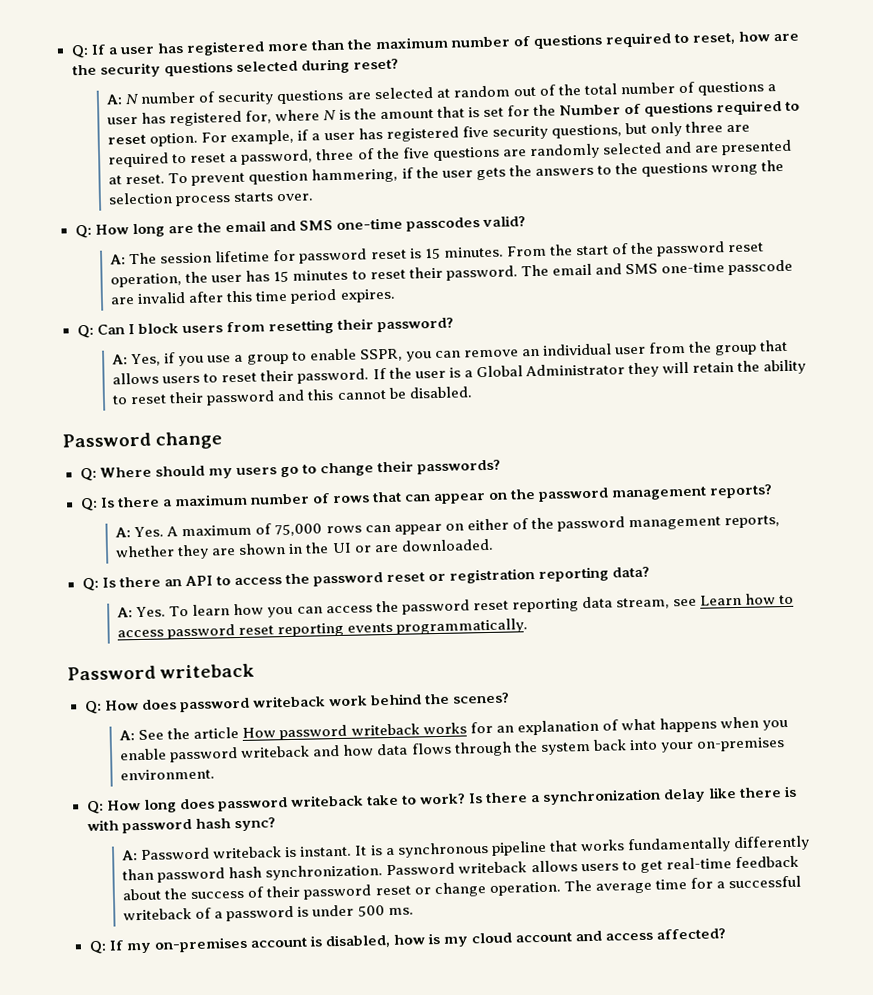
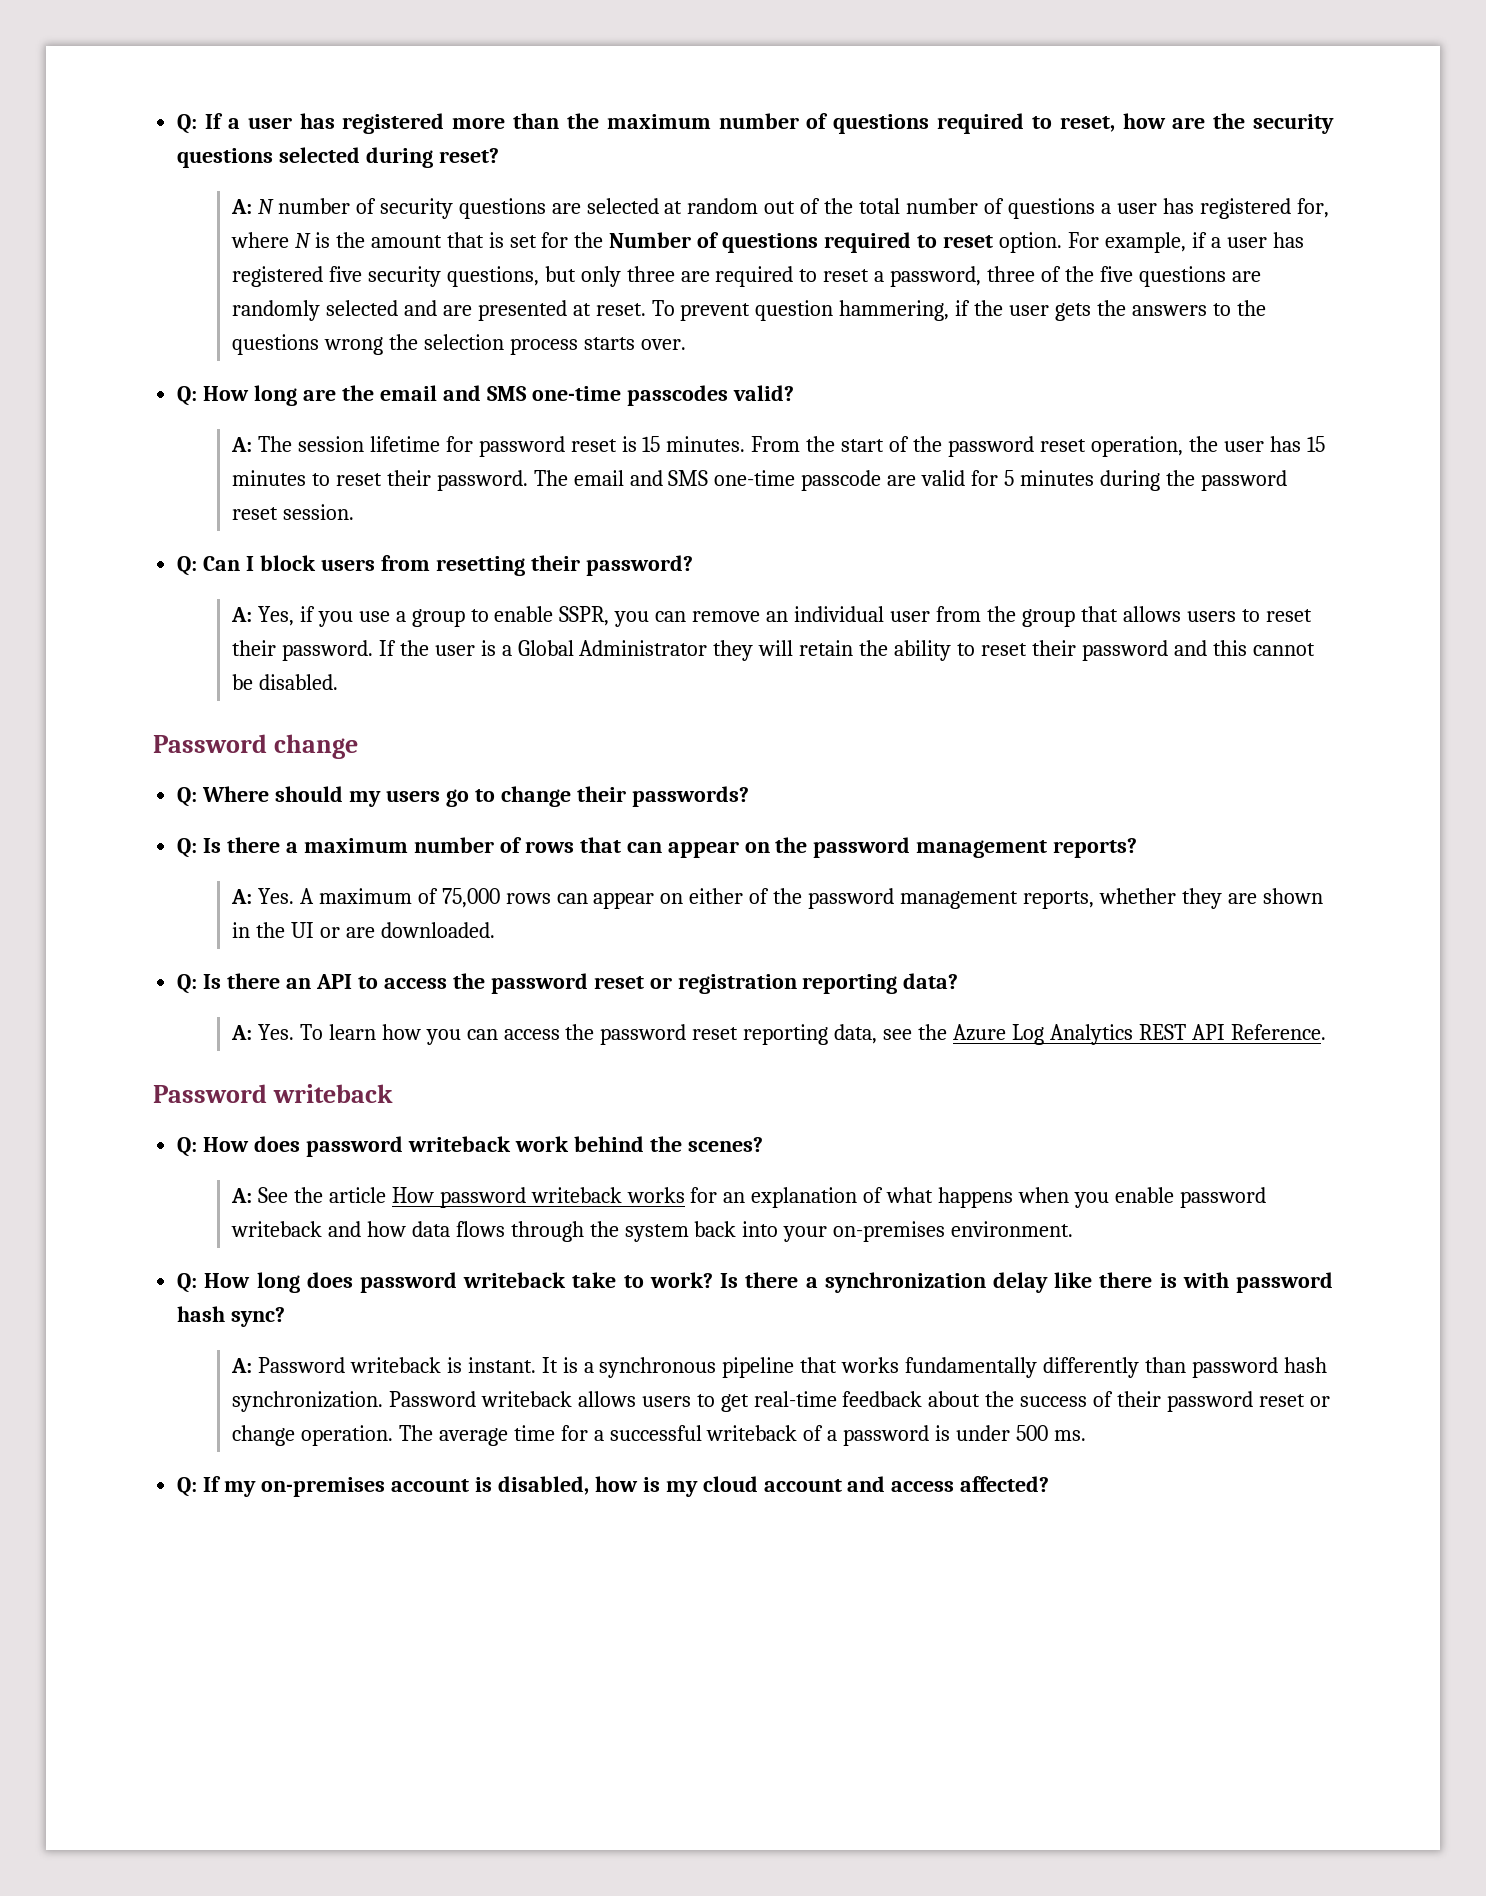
- The email and SMS one-time passcode are invalid after this time period expires.
+ The email and SMS one-time passcode are valid for 5 minutes during the password reset session.
- A: Yes. To learn how you can access the password reset reporting data stream, see Learn how to access password reset reporting events programmatically.
+ A: Yes. To learn how you can access the password reset reporting data, see the Azure Log Analytics REST API Reference.

